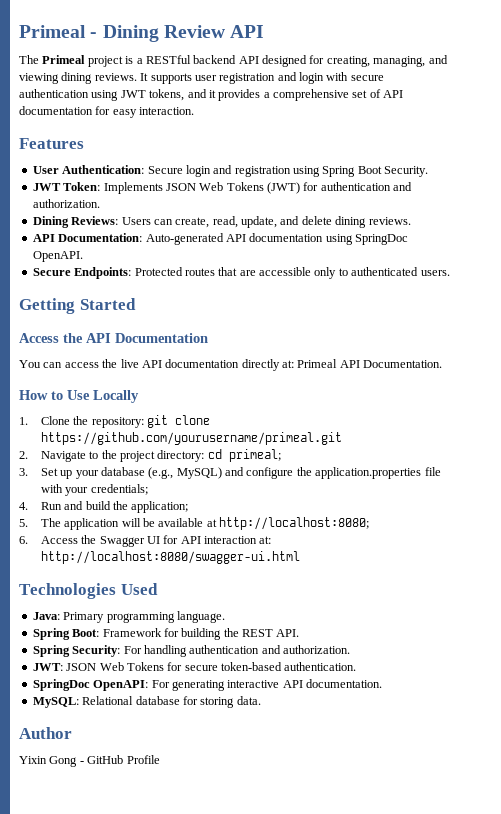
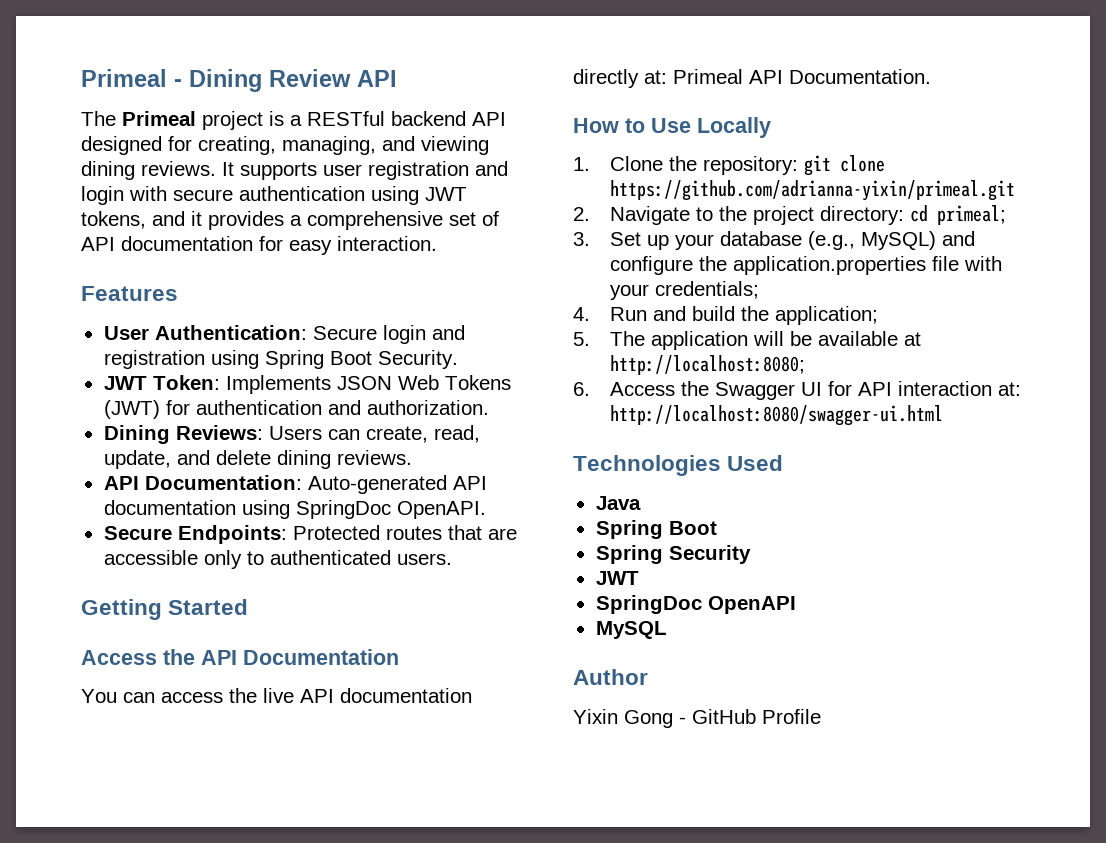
- 1. Clone the repository: git clone https://github.com/yourusername/primeal.git
+ 1. Clone the repository: git clone https://github.com/adrianna-yixin/primeal.git
- Java: Primary programming language.
- Spring Boot: Framework for building the REST API.
- Spring Security: For handling authentication and authorization.
- JWT: JSON Web Tokens for secure token-based authentication.
- SpringDoc OpenAPI: For generating interactive API documentation.
- MySQL: Relational database for storing data.
+ Java
+ Spring Boot
+ Spring Security
+ JWT
+ SpringDoc OpenAPI
+ MySQL

